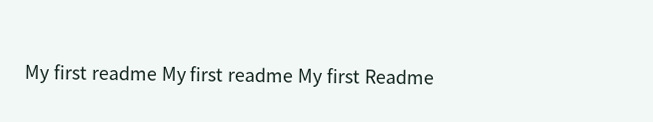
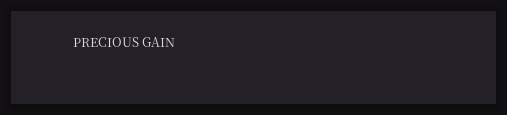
- My first readme My first readme My first Readme
+ PRECIOUS GAIN

